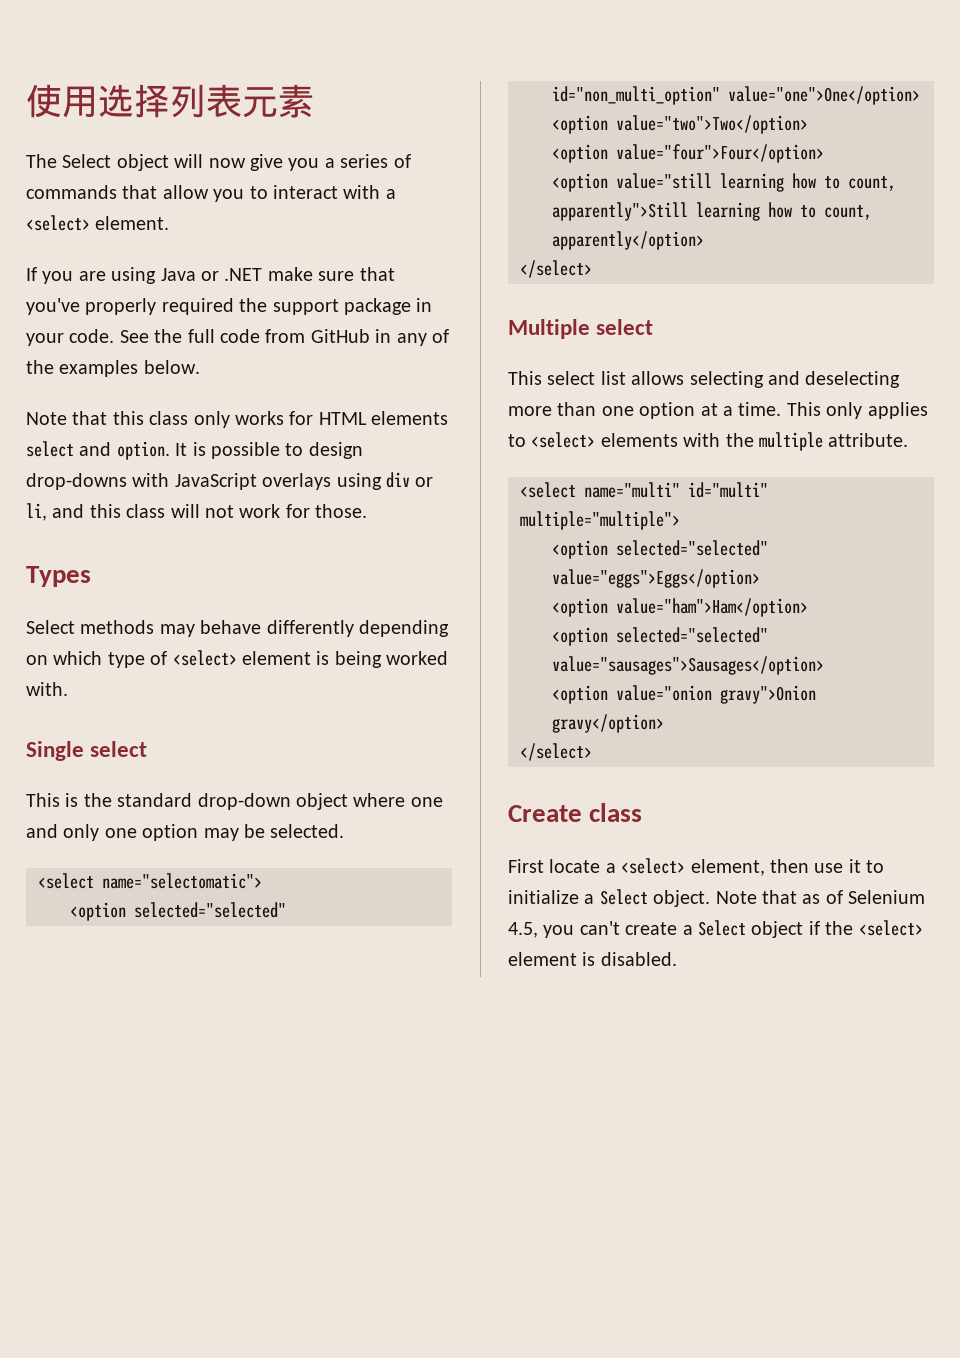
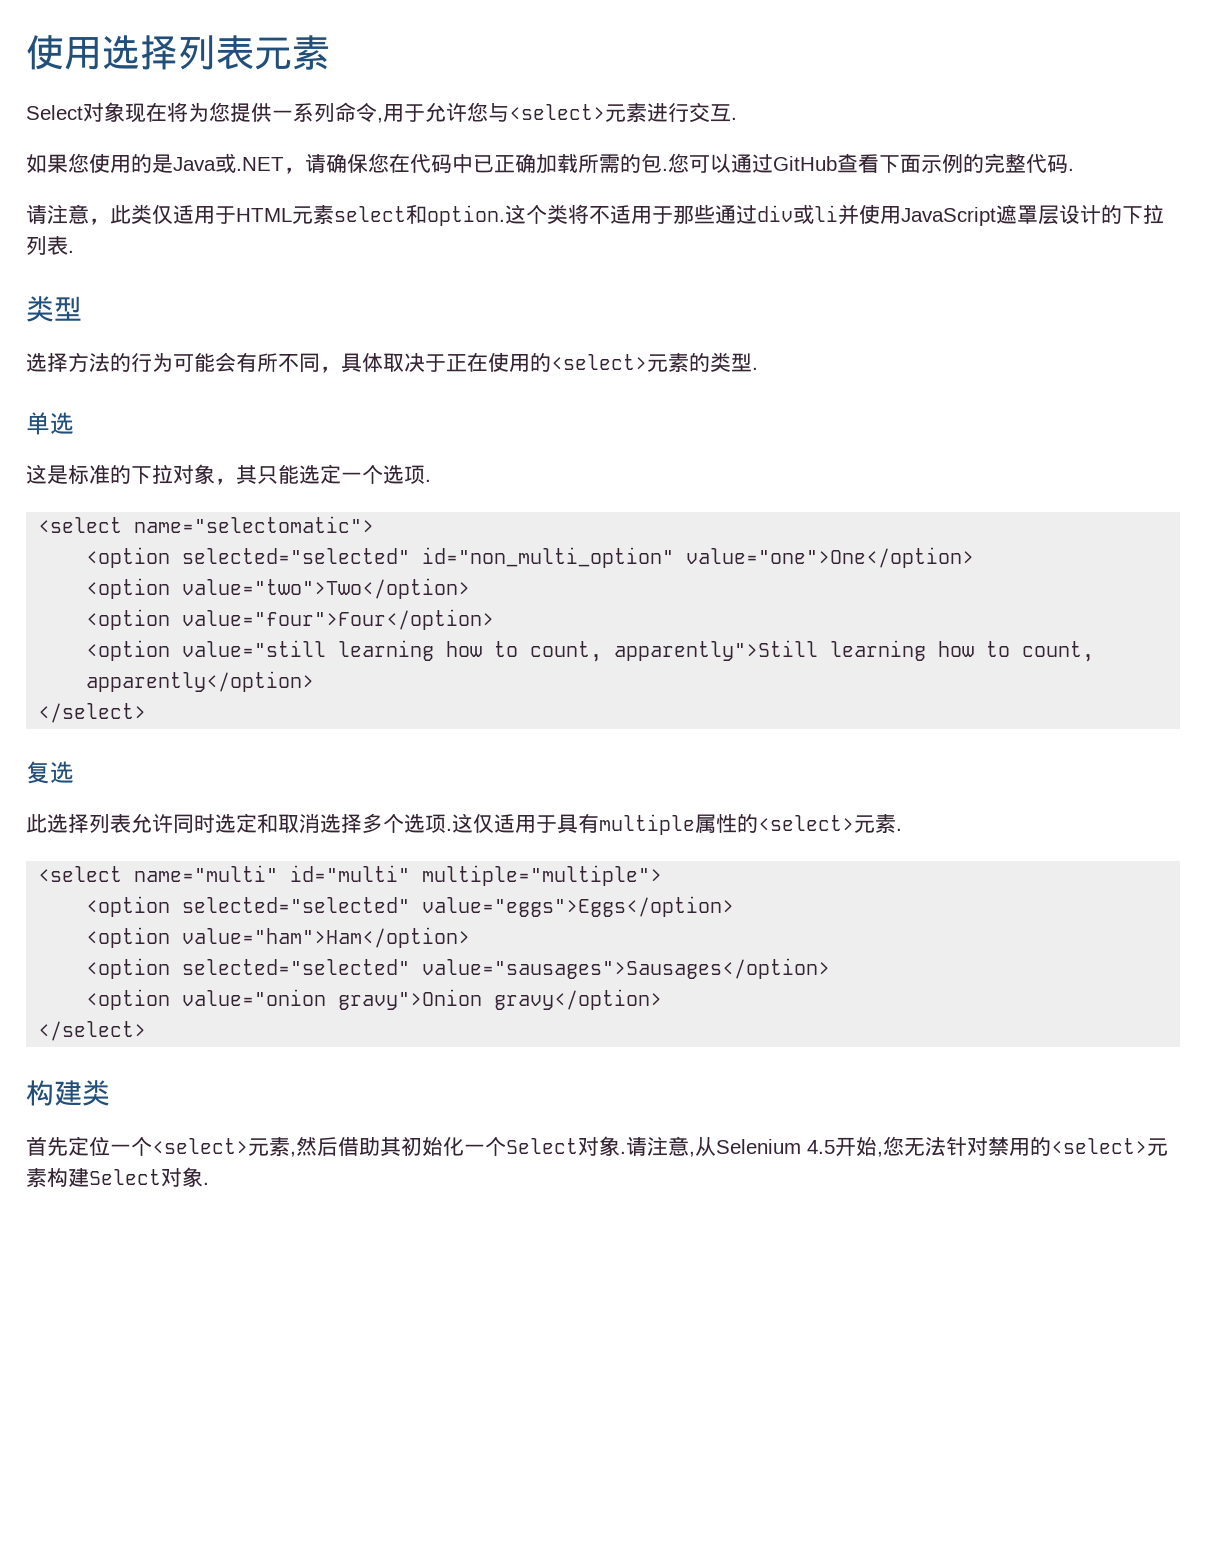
- The Select object will now give you a series of commands that allow you to interact with a <select> element.
- If you are using Java or .NET make sure that you've properly required the support package in your code. See the full code from GitHub in any of the examples below.
- Note that this class only works for HTML elements select and option. It is possible to design drop-downs with JavaScript overlays using div or li, and this class will not work for those.
- Types
- Select methods may behave differently depending on which type of <select> element is being worked with.
- Single select
- This is the standard drop-down object where one and only one option may be selected.
+ Select对象现在将为您提供一系列命令,用于允许您与<select>元素进行交互.
+ 如果您使用的是Java或.NET，请确保您在代码中已正确加载所需的包.您可以通过GitHub查看下面示例的完整代码.
+ 请注意，此类仅适用于HTML元素select和option.这个类将不适用于那些通过div或li并使用JavaScript遮罩层设计的下拉列表.
+ 类型
+ 选择方法的行为可能会有所不同，具体取决于正在使用的<select>元素的类型.
+ 单选
+ 这是标准的下拉对象，其只能选定一个选项.
- Multiple select
- This select list allows selecting and deselecting more than one option at a time. This only applies to <select> elements with the multiple attribute.
+ 复选
+ 此选择列表允许同时选定和取消选择多个选项.这仅适用于具有multiple属性的<select>元素.
- Create class
- First locate a <select> element, then use it to initialize a Select object. Note that as of Selenium 4.5, you can't create a Select object if the <select> element is disabled.
+ 构建类
+ 首先定位一个<select>元素,然后借助其初始化一个Select对象.请注意,从Selenium 4.5开始,您无法针对禁用的<select>元素构建Select对象.

